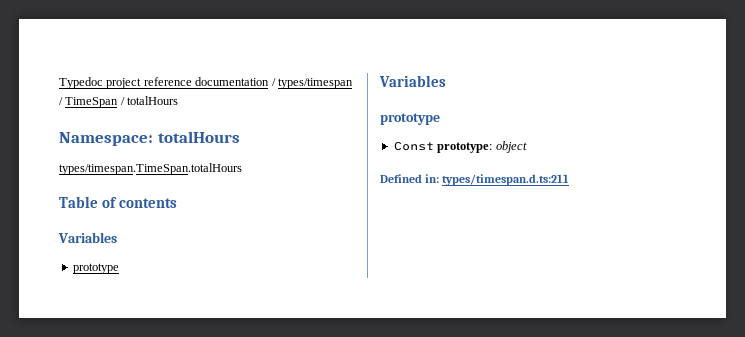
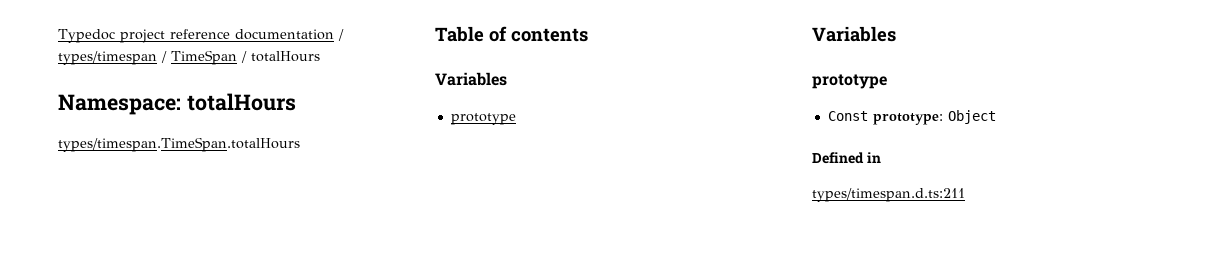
- Const prototype: object
+ Const prototype: Object
- Defined in: types/timespan.d.ts:211
+ Defined in
+ types/timespan.d.ts:211

